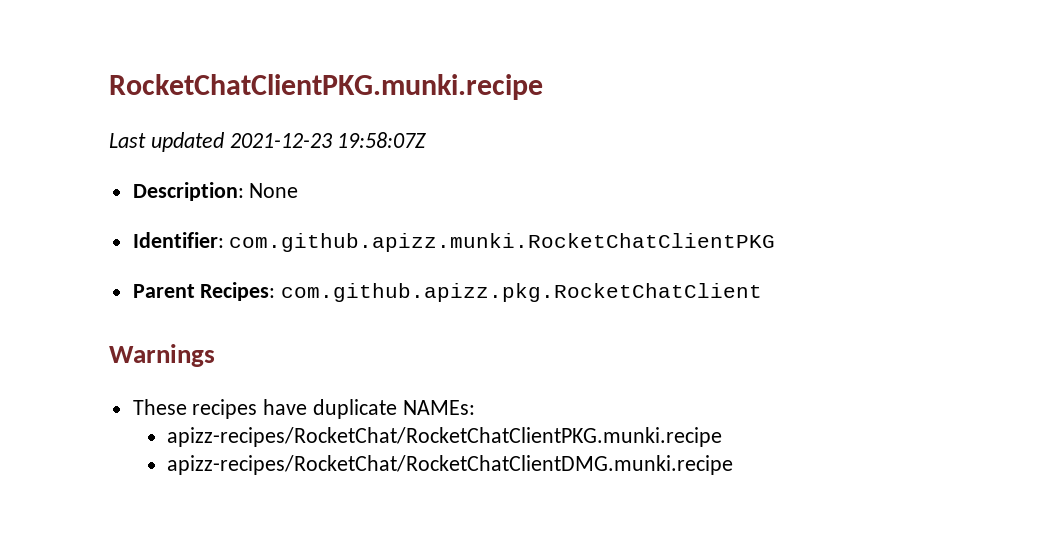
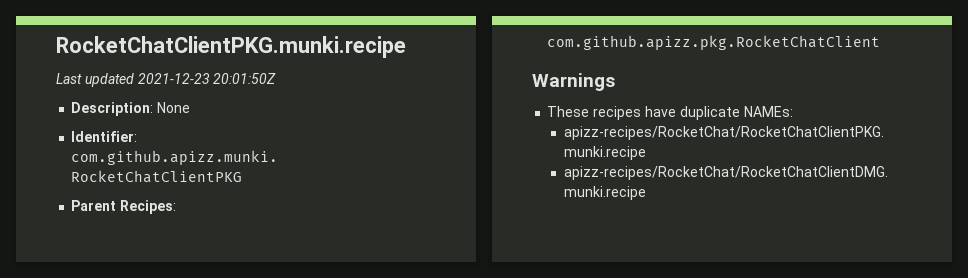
- Last updated 2021-12-23 19:58:07Z
+ Last updated 2021-12-23 20:01:50Z

